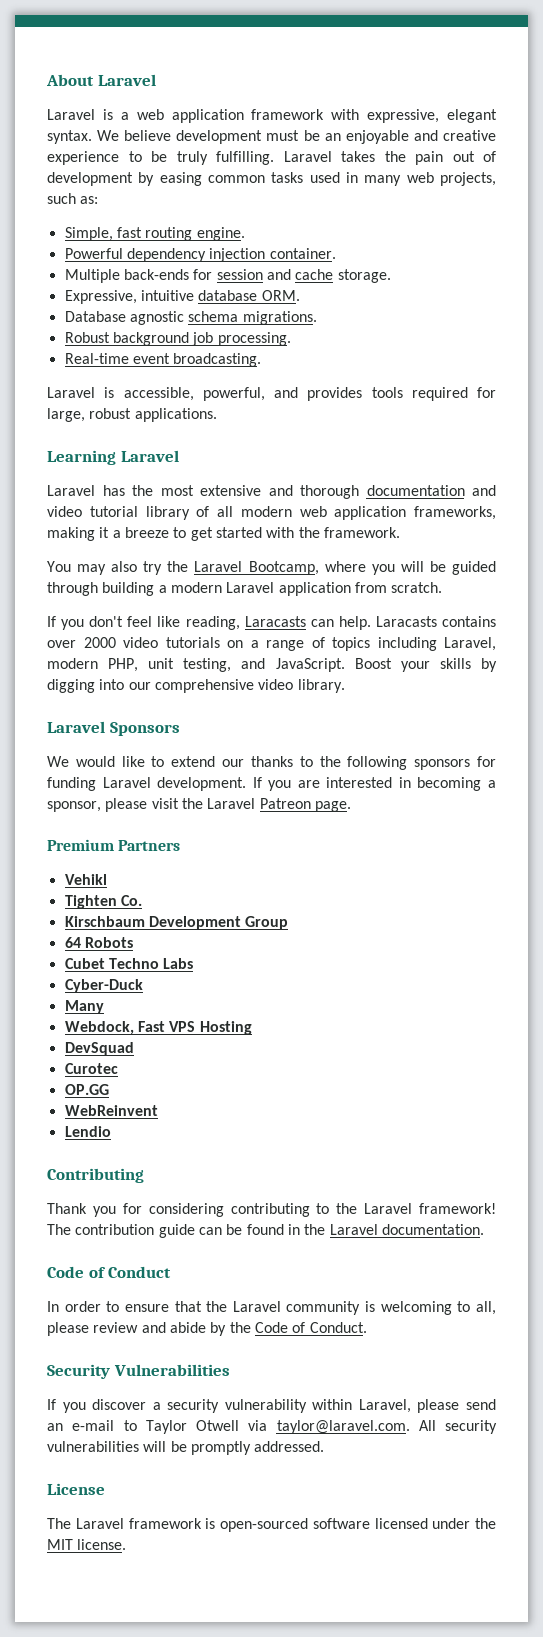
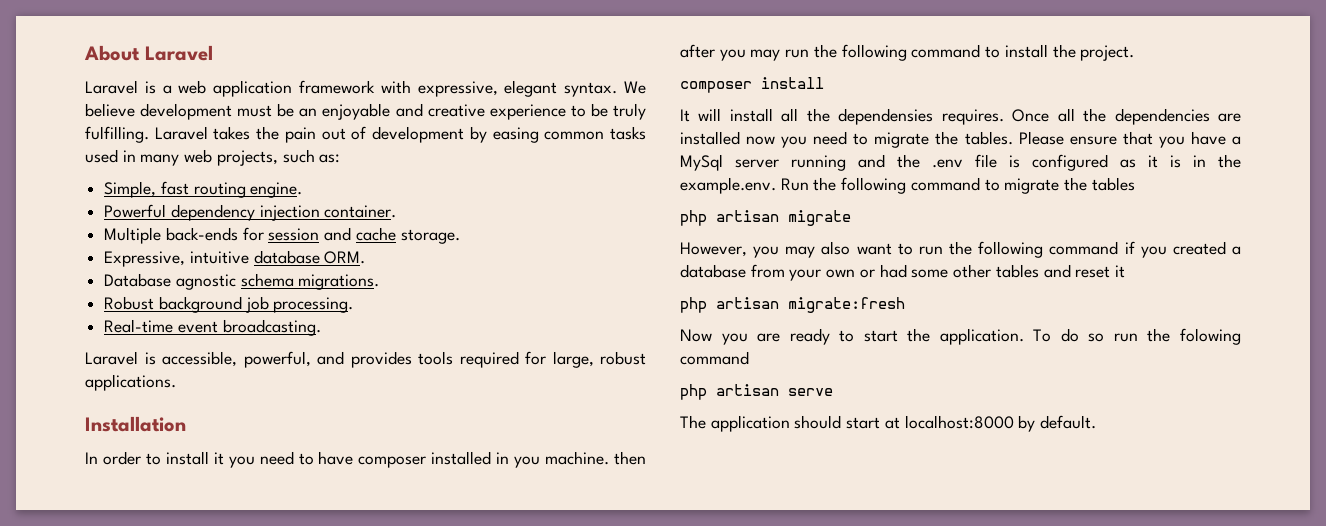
- Learning Laravel
- Laravel has the most extensive and thorough documentation and video tutorial library of all modern web application frameworks, making it a breeze to get started with the framework.
- You may also try the Laravel Bootcamp, where you will be guided through building a modern Laravel application from scratch.
- If you don't feel like reading, Laracasts can help. Laracasts contains over 2000 video tutorials on a range of topics including Laravel, modern PHP, unit testing, and JavaScript. Boost your skills by digging into our comprehensive video library.
- Laravel Sponsors
- We would like to extend our thanks to the following sponsors for funding Laravel development. If you are interested in becoming a sponsor, please visit the Laravel Patreon page.
- Premium Partners
- Vehikl
- Tighten Co.
- Kirschbaum Development Group
- 64 Robots
- Cubet Techno Labs
- Cyber-Duck
- Many
- Webdock, Fast VPS Hosting
- DevSquad
- Curotec
- OP.GG
- WebReinvent
- Lendio
- Contributing
- Thank you for considering contributing to the Laravel framework! The contribution guide can be found in the Laravel documentation.
- Code of Conduct
- In order to ensure that the Laravel community is welcoming to all, please review and abide by the Code of Conduct.
- Security Vulnerabilities
- If you discover a security vulnerability within Laravel, please send an e-mail to Taylor Otwell via taylor@laravel.com. All security vulnerabilities will be promptly addressed.
- License
- The Laravel framework is open-sourced software licensed under the MIT license.
+ Installation
+ In order to install it you need to have composer installed in you machine. then after you may run the following command to install the project.
+ composer install
+ It will install all the dependensies requires. Once all the dependencies are installed now you need to migrate the tables. Please ensure that you have a MySql server running and the .env file is configured as it is in the example.env. Run the following command to migrate the tables
+ php artisan migrate
+ However, you may also want to run the following command if you created a database from your own or had some other tables and reset it
+ php artisan migrate:fresh
+ Now you are ready to start the application. To do so run the folowing command
+ php artisan serve
+ The application should start at localhost:8000 by default.

